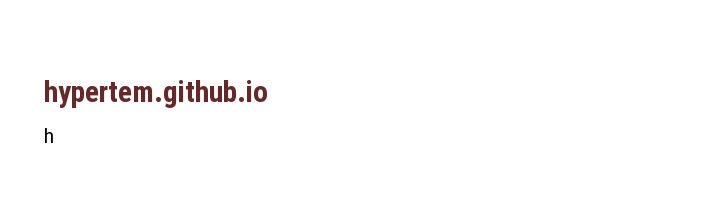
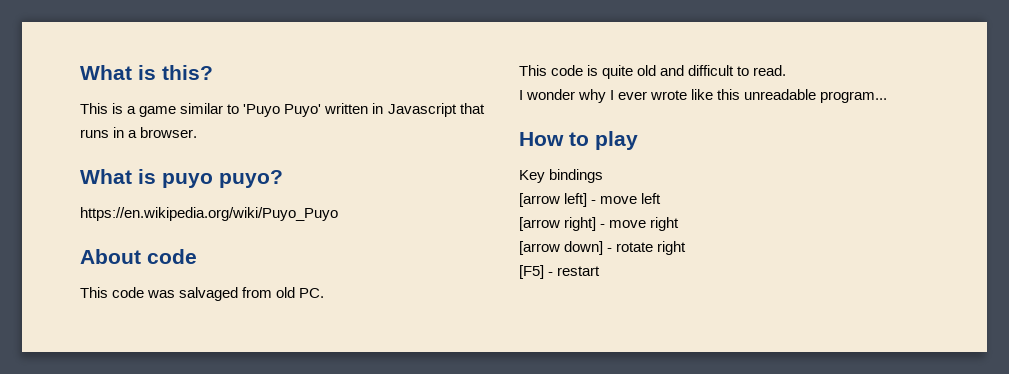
- hypertem.github.io
- h
+ What is this?
+ This is a game similar to 'Puyo Puyo' written in Javascript that runs in a browser.
+ What is puyo puyo?
+ https://en.wikipedia.org/wiki/Puyo_Puyo
+ About code
+ This code was salvaged from old PC.
+ This code is quite old and difficult to read.
+ I wonder why I ever wrote like this unreadable program...
+ How to play
+ Key bindings
+ [arrow left] - move left
+ [arrow right] - move right
+ [arrow down] - rotate right
+ [F5] - restart

